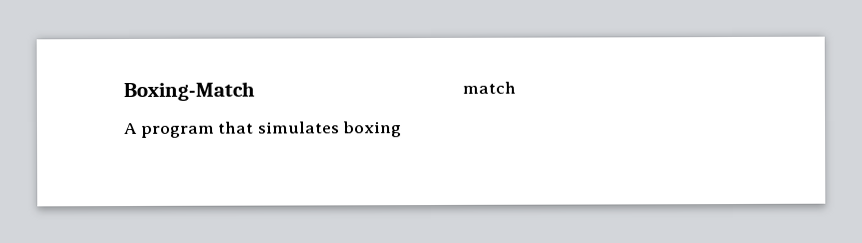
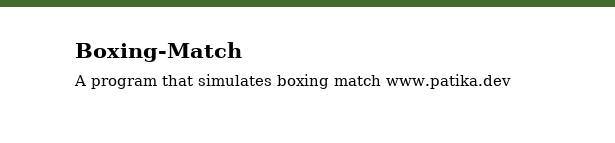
- A program that simulates boxing match
+ A program that simulates boxing match www.patika.dev

